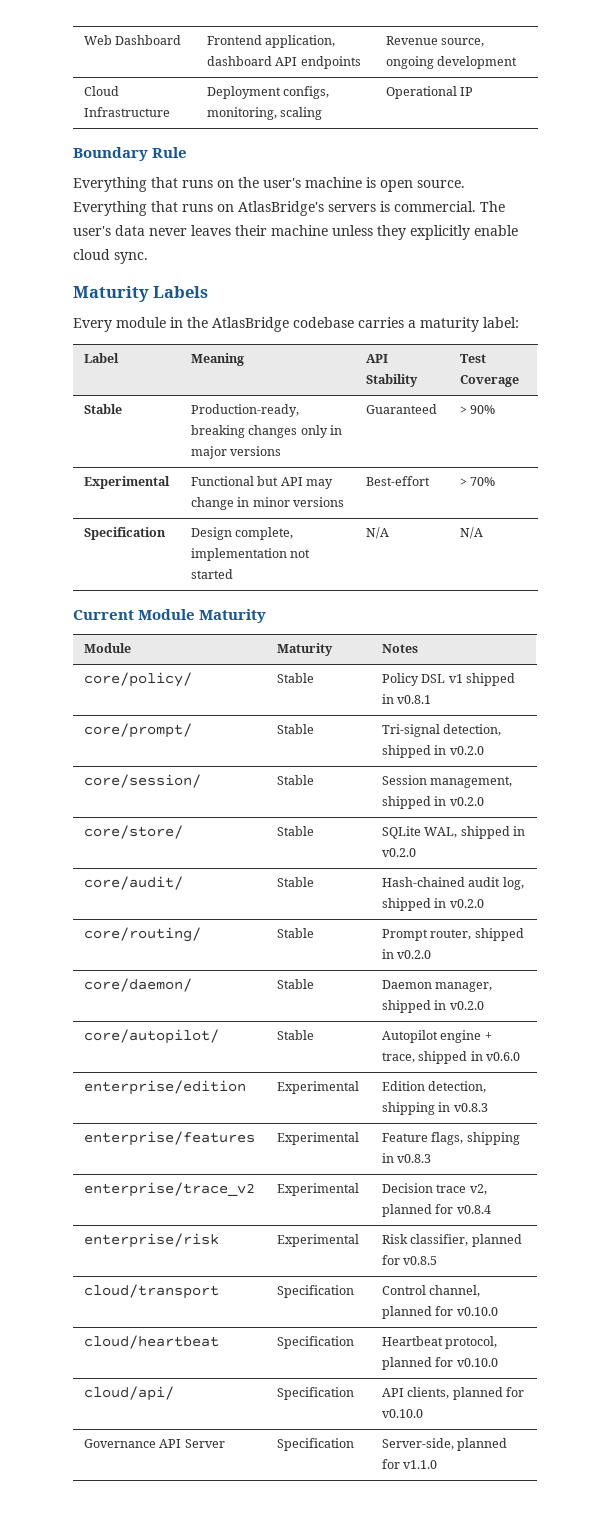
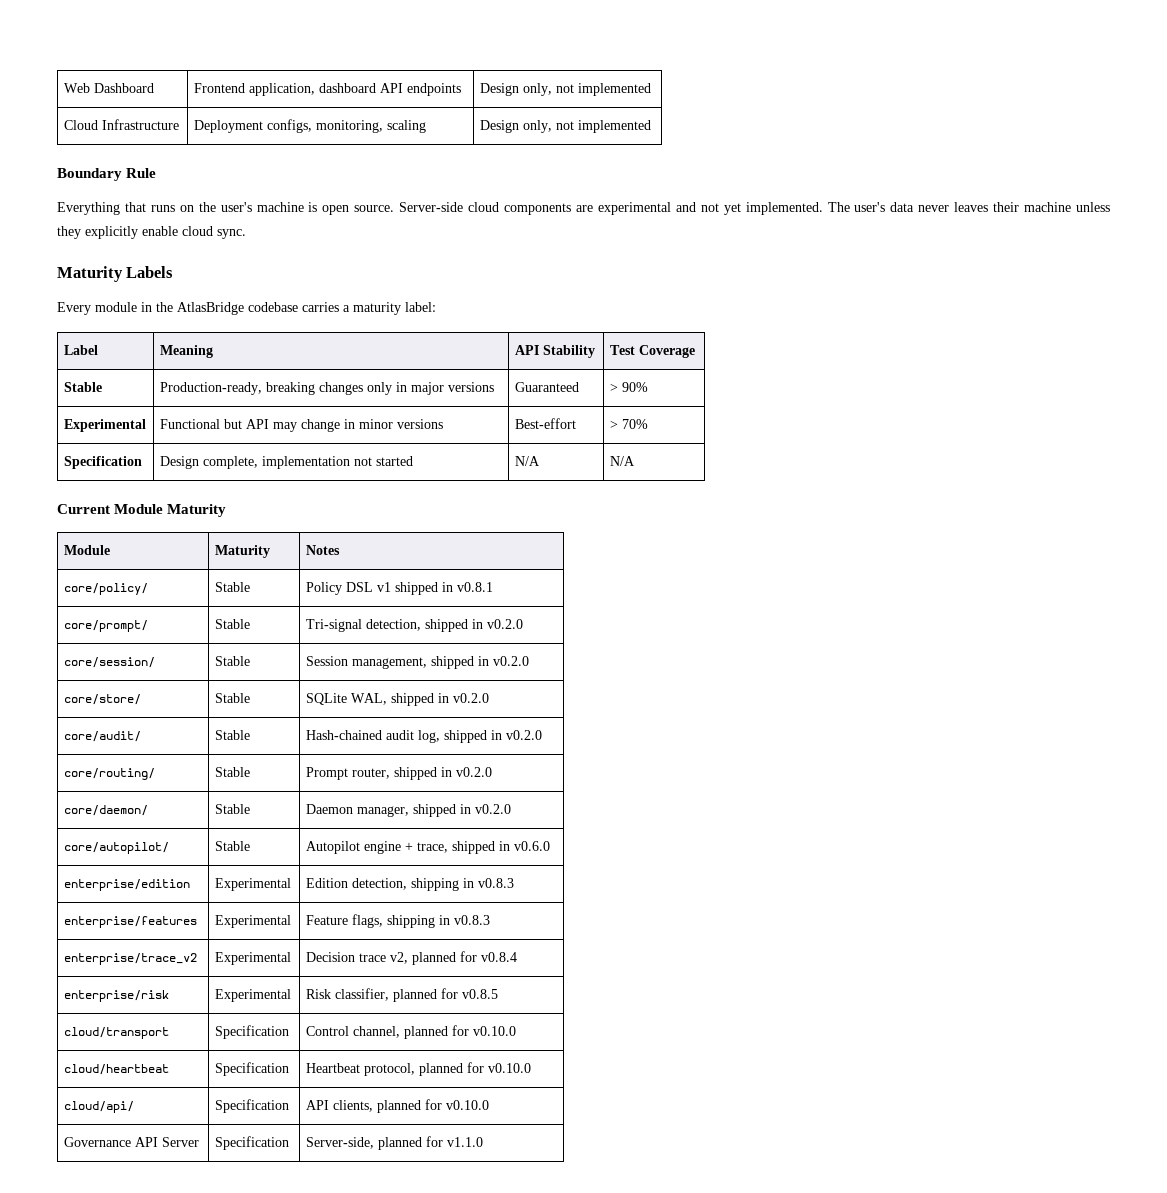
- Web Dashboard | Frontend application, dashboard API endpoints | Revenue source, ongoing development
+ Web Dashboard | Frontend application, dashboard API endpoints | Design only, not implemented
- Cloud Infrastructure | Deployment configs, monitoring, scaling | Operational IP
+ Cloud Infrastructure | Deployment configs, monitoring, scaling | Design only, not implemented
- Everything that runs on AtlasBridge's servers is commercial.
+ Server-side cloud components are experimental and not yet implemented.

